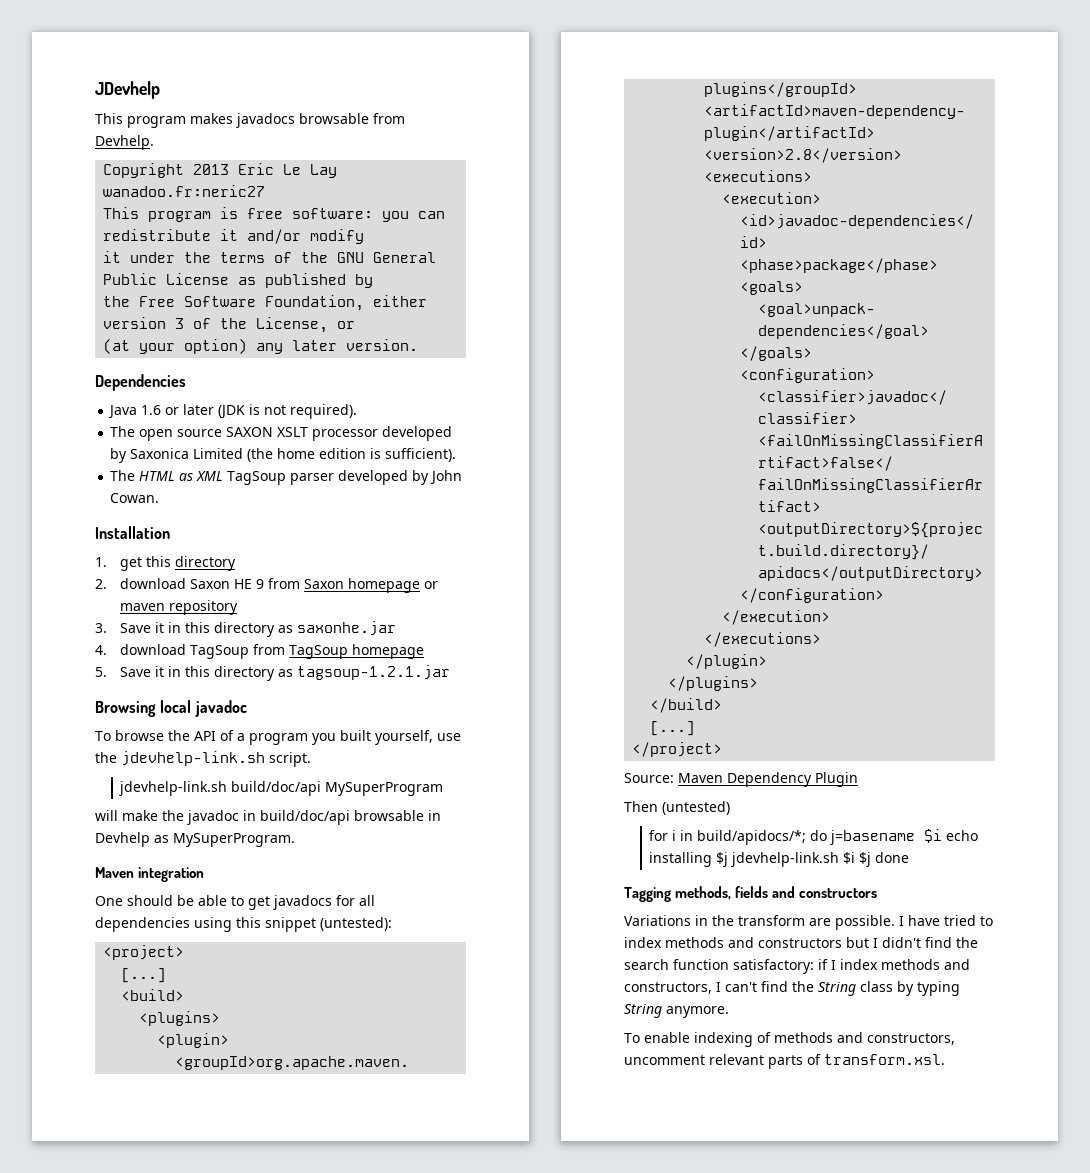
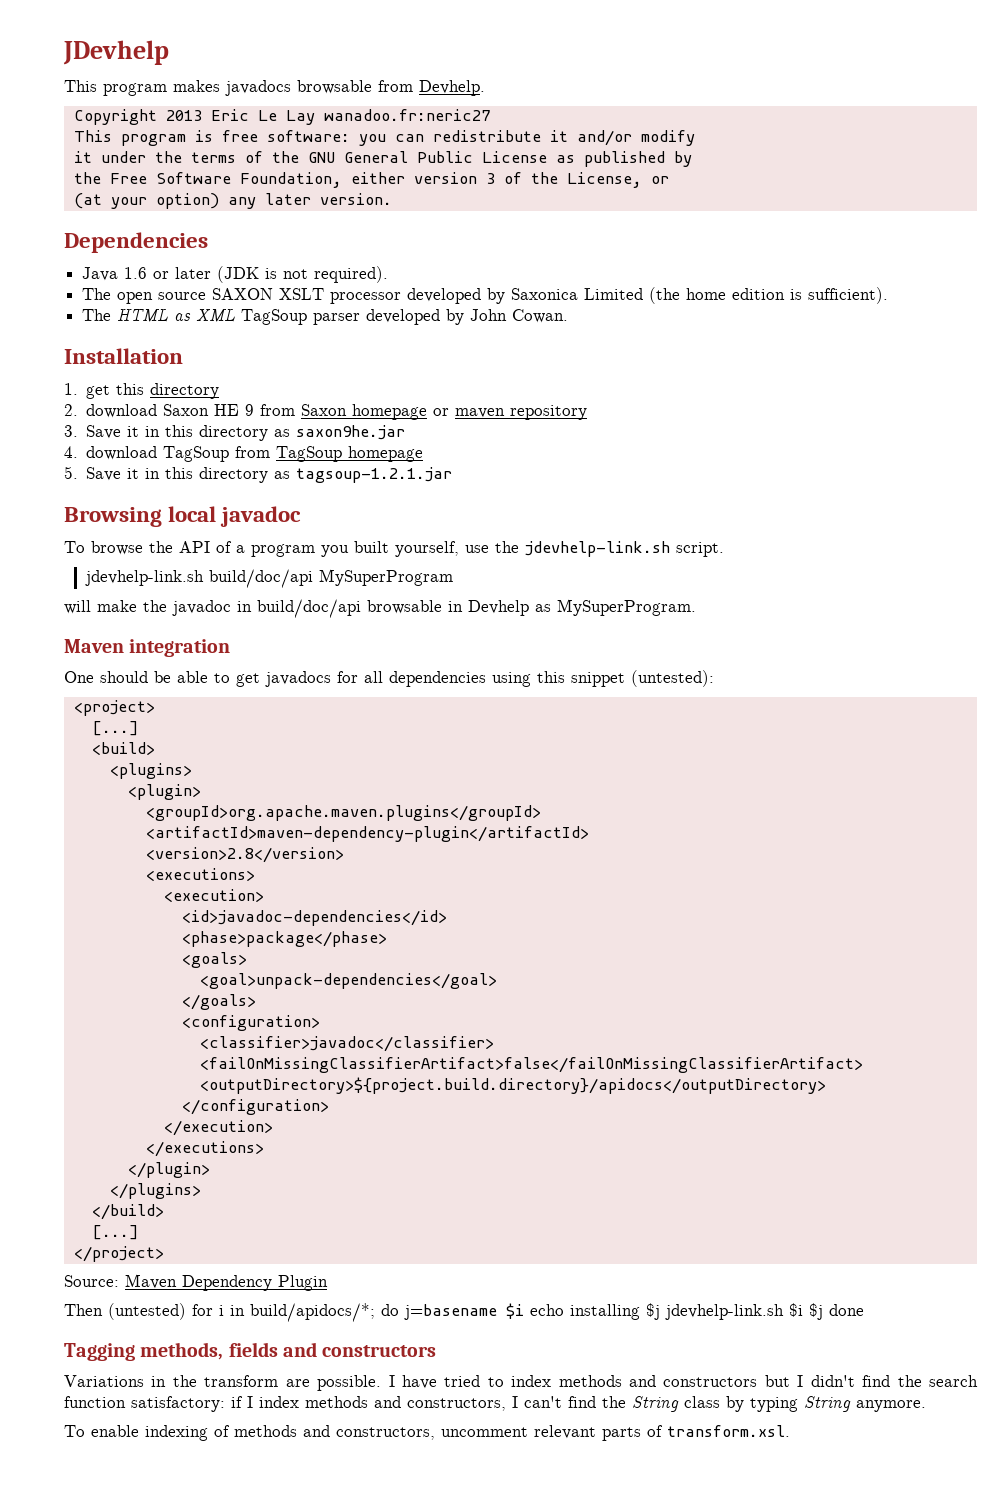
- 3. Save it in this directory as saxonhe.jar
+ 3. Save it in this directory as saxon9he.jar
- Then (untested)
- for i in build/apidocs/*; do j=basename $i echo installing $j jdevhelp-link.sh $i $j done
+ Then (untested) for i in build/apidocs/*; do j=basename $i echo installing $j jdevhelp-link.sh $i $j done

